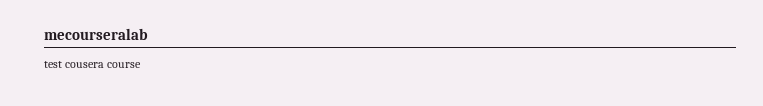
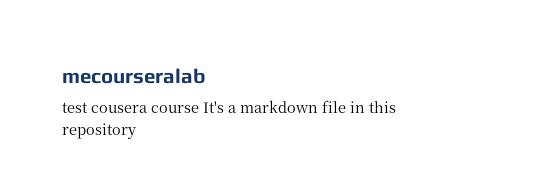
- test cousera course
+ test cousera course It's a markdown file in this repository

